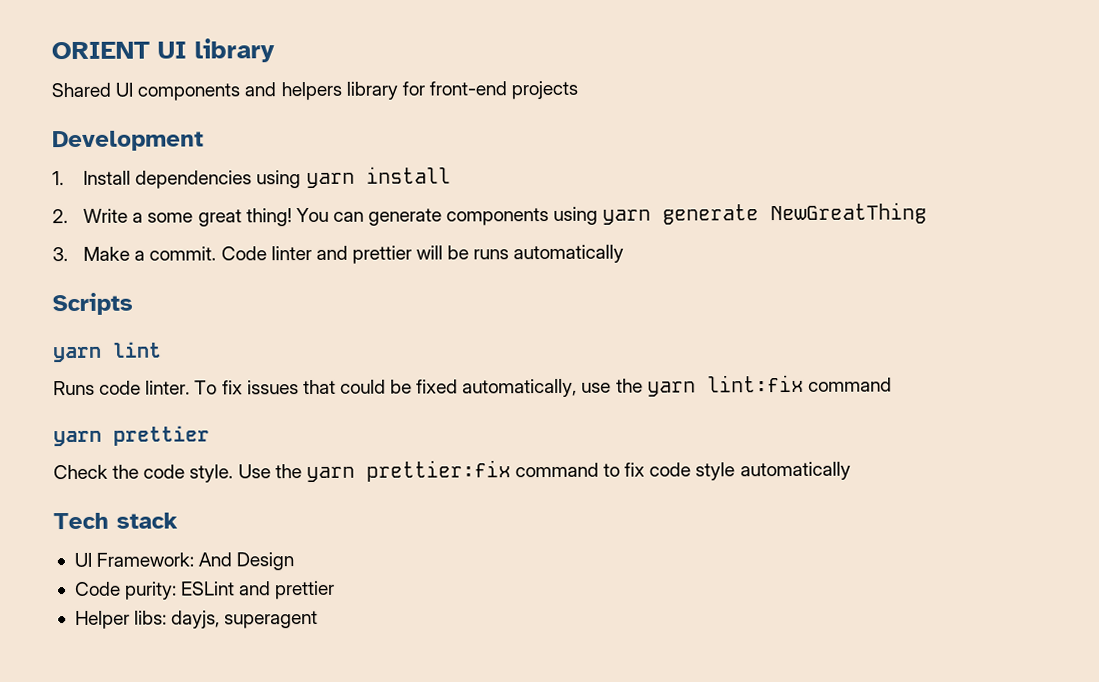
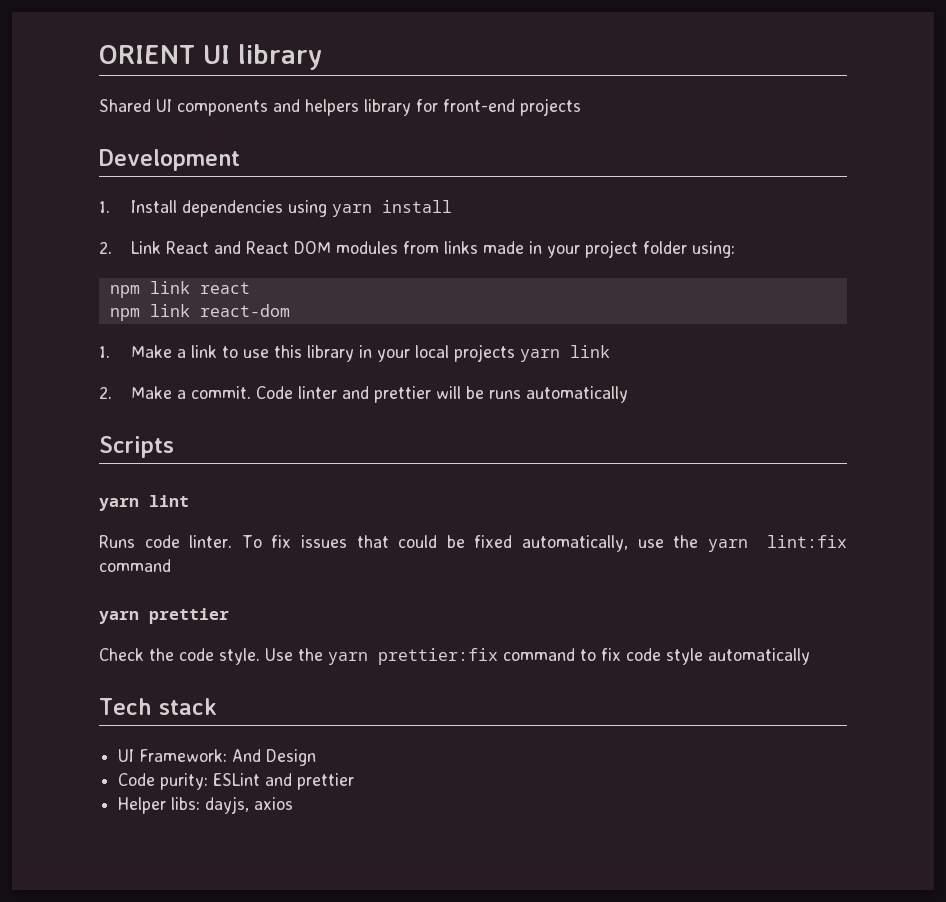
- 2. Write a some great thing! You can generate components using yarn generate NewGreatThing
- 3. Make a commit.
+ 2. Link React and React DOM modules from links made in your project folder using:
+ npm link react
+ npm link react-dom
+ 1. Make a link to use this library in your local projects yarn link
+ 2. Make a commit.
- Helper libs: dayjs, superagent
+ Helper libs: dayjs, axios

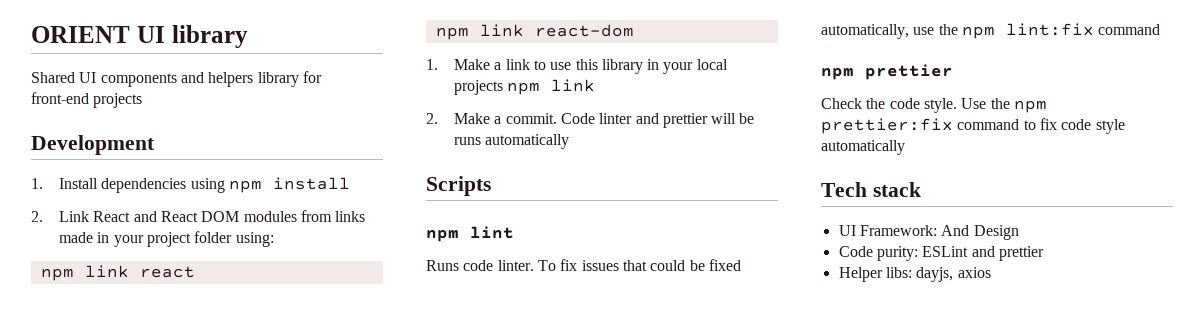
- 1. Install dependencies using yarn install
+ 1. Install dependencies using npm install
- 1. Make a link to use this library in your local projects yarn link
+ 1. Make a link to use this library in your local projects npm link
- yarn lint
+ npm lint
- To fix issues that could be fixed automatically, use the yarn lint:fix command
+ To fix issues that could be fixed automatically, use the npm lint:fix command
- yarn prettier
+ npm prettier
- Use the yarn prettier:fix command to fix code style automatically
+ Use the npm prettier:fix command to fix code style automatically

